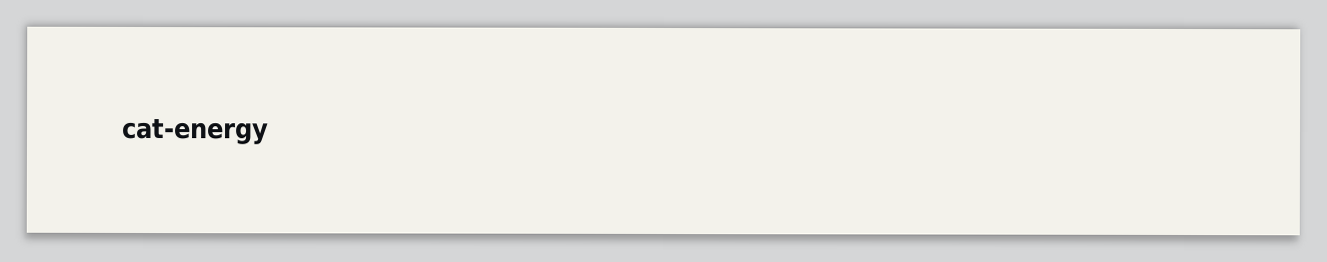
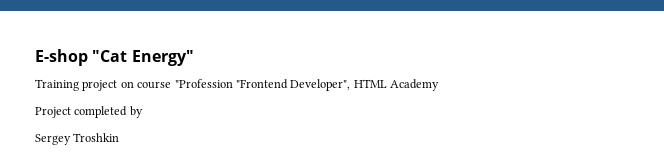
- cat-energy
+ E-shop "Cat Energy"
+ Training project on course "Profession "Frontend Developer", HTML Academy
+ Project completed by
+ Sergey Troshkin

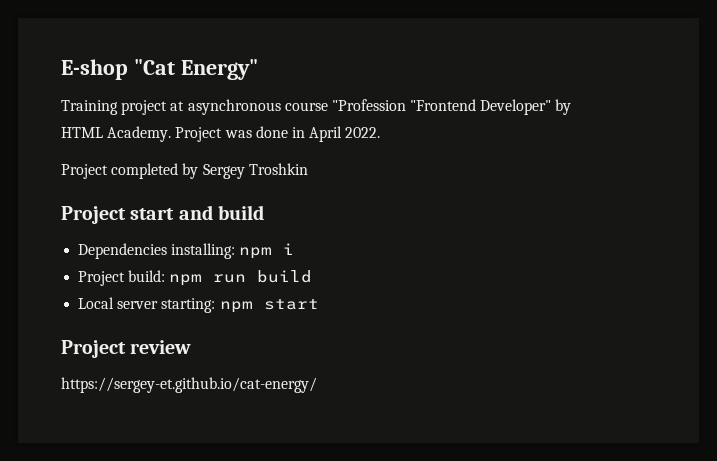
- Training project on course "Profession "Frontend Developer", HTML Academy
+ Training project at asynchronous course "Profession "Frontend Developer" by HTML Academy. Project was done in April 2022.
- Project completed by
- Sergey Troshkin
+ Project completed by Sergey Troshkin
+ Project start and build
+ Dependencies installing: npm i
+ Project build: npm run build
+ Local server starting: npm start
+ Project review
+ https://sergey-et.github.io/cat-energy/

